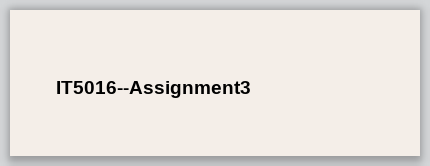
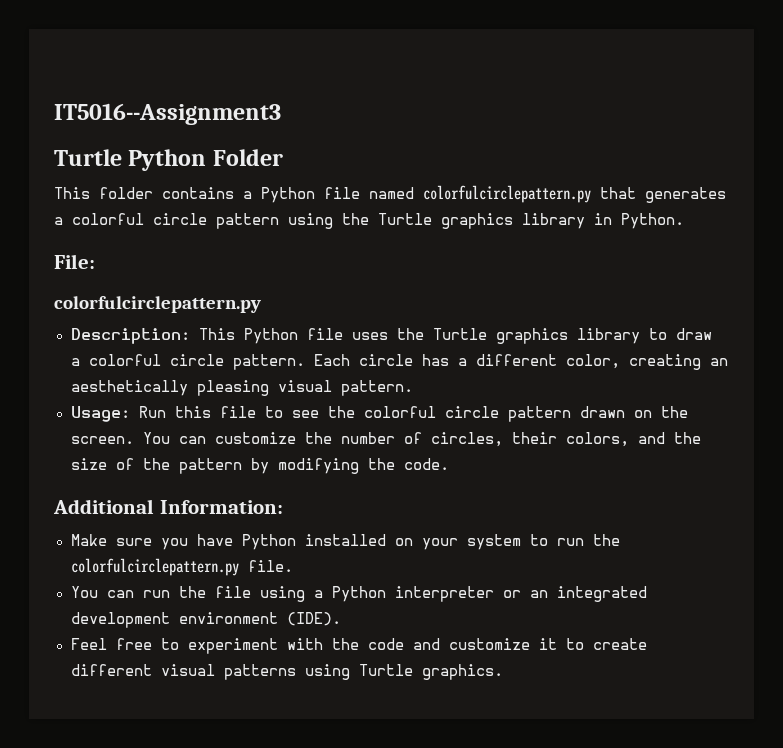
+ Turtle Python Folder
+ This folder contains a Python file named colorfulcirclepattern.py that generates a colorful circle pattern using the Turtle graphics library in Python.
+ File:
+ colorfulcirclepattern.py
+ Description: This Python file uses the Turtle graphics library to draw a colorful circle pattern. Each circle has a different color, creating an aesthetically pleasing visual pattern.
+ Usage: Run this file to see the colorful circle pattern drawn on the screen. You can customize the number of circles, their colors, and the size of the pattern by modifying the code.
+ Additional Information:
+ Make sure you have Python installed on your system to run the colorfulcirclepattern.py file.
+ You can run the file using a Python interpreter or an integrated development environment (IDE).
+ Feel free to experiment with the code and customize it to create different visual patterns using Turtle graphics.

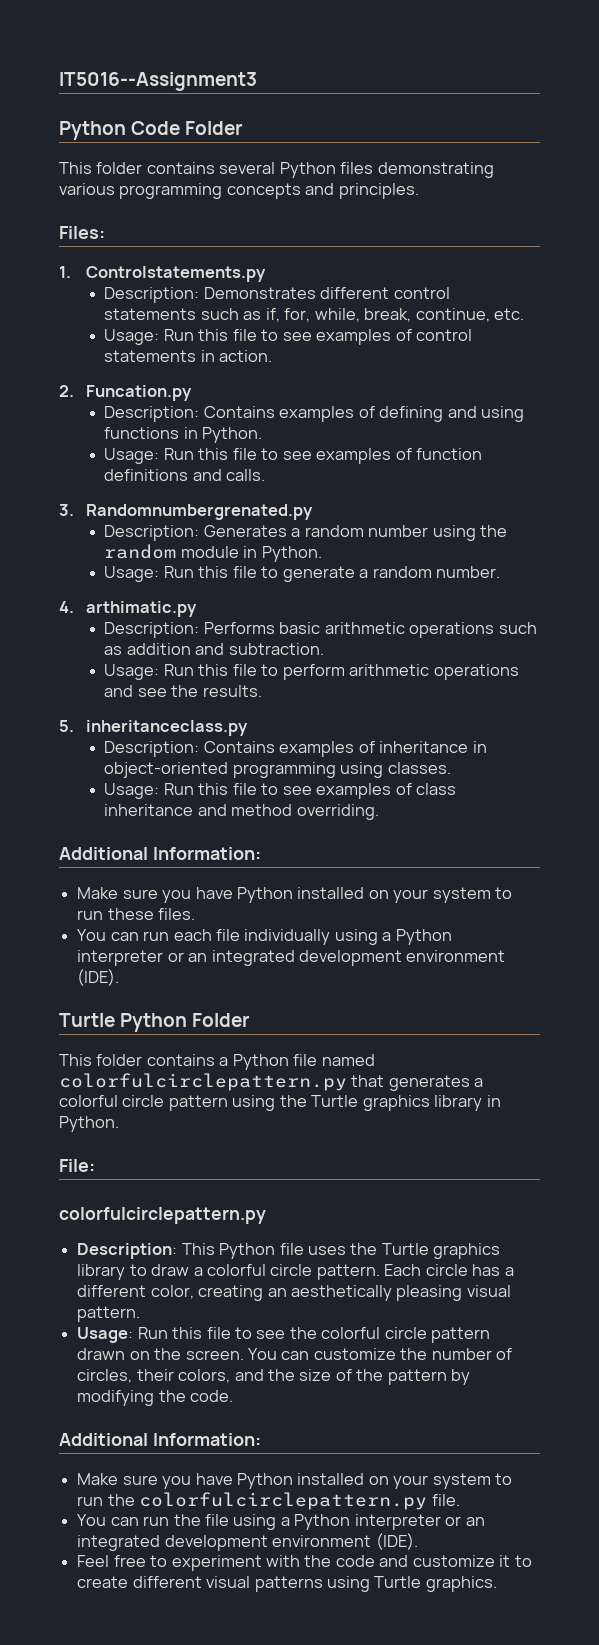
+ Python Code Folder
+ This folder contains several Python files demonstrating various programming concepts and principles.
+ Files:
+ 1. Controlstatements.py
+ Description: Demonstrates different control statements such as if, for, while, break, continue, etc.
+ Usage: Run this file to see examples of control statements in action.
+ 2. Funcation.py
+ Description: Contains examples of defining and using functions in Python.
+ Usage: Run this file to see examples of function definitions and calls.
+ 3. Randomnumbergrenated.py
+ Description: Generates a random number using the random module in Python.
+ Usage: Run this file to generate a random number.
+ 4. arthimatic.py
+ Description: Performs basic arithmetic operations such as addition and subtraction.
+ Usage: Run this file to perform arithmetic operations and see the results.
+ 5. inheritanceclass.py
+ Description: Contains examples of inheritance in object-oriented programming using classes.
+ Usage: Run this file to see examples of class inheritance and method overriding.
+ Additional Information:
+ Make sure you have Python installed on your system to run these files.
+ You can run each file individually using a Python interpreter or an integrated development environment (IDE).

